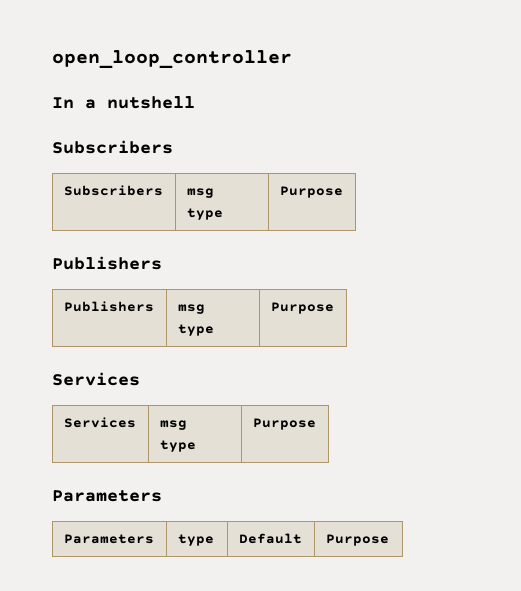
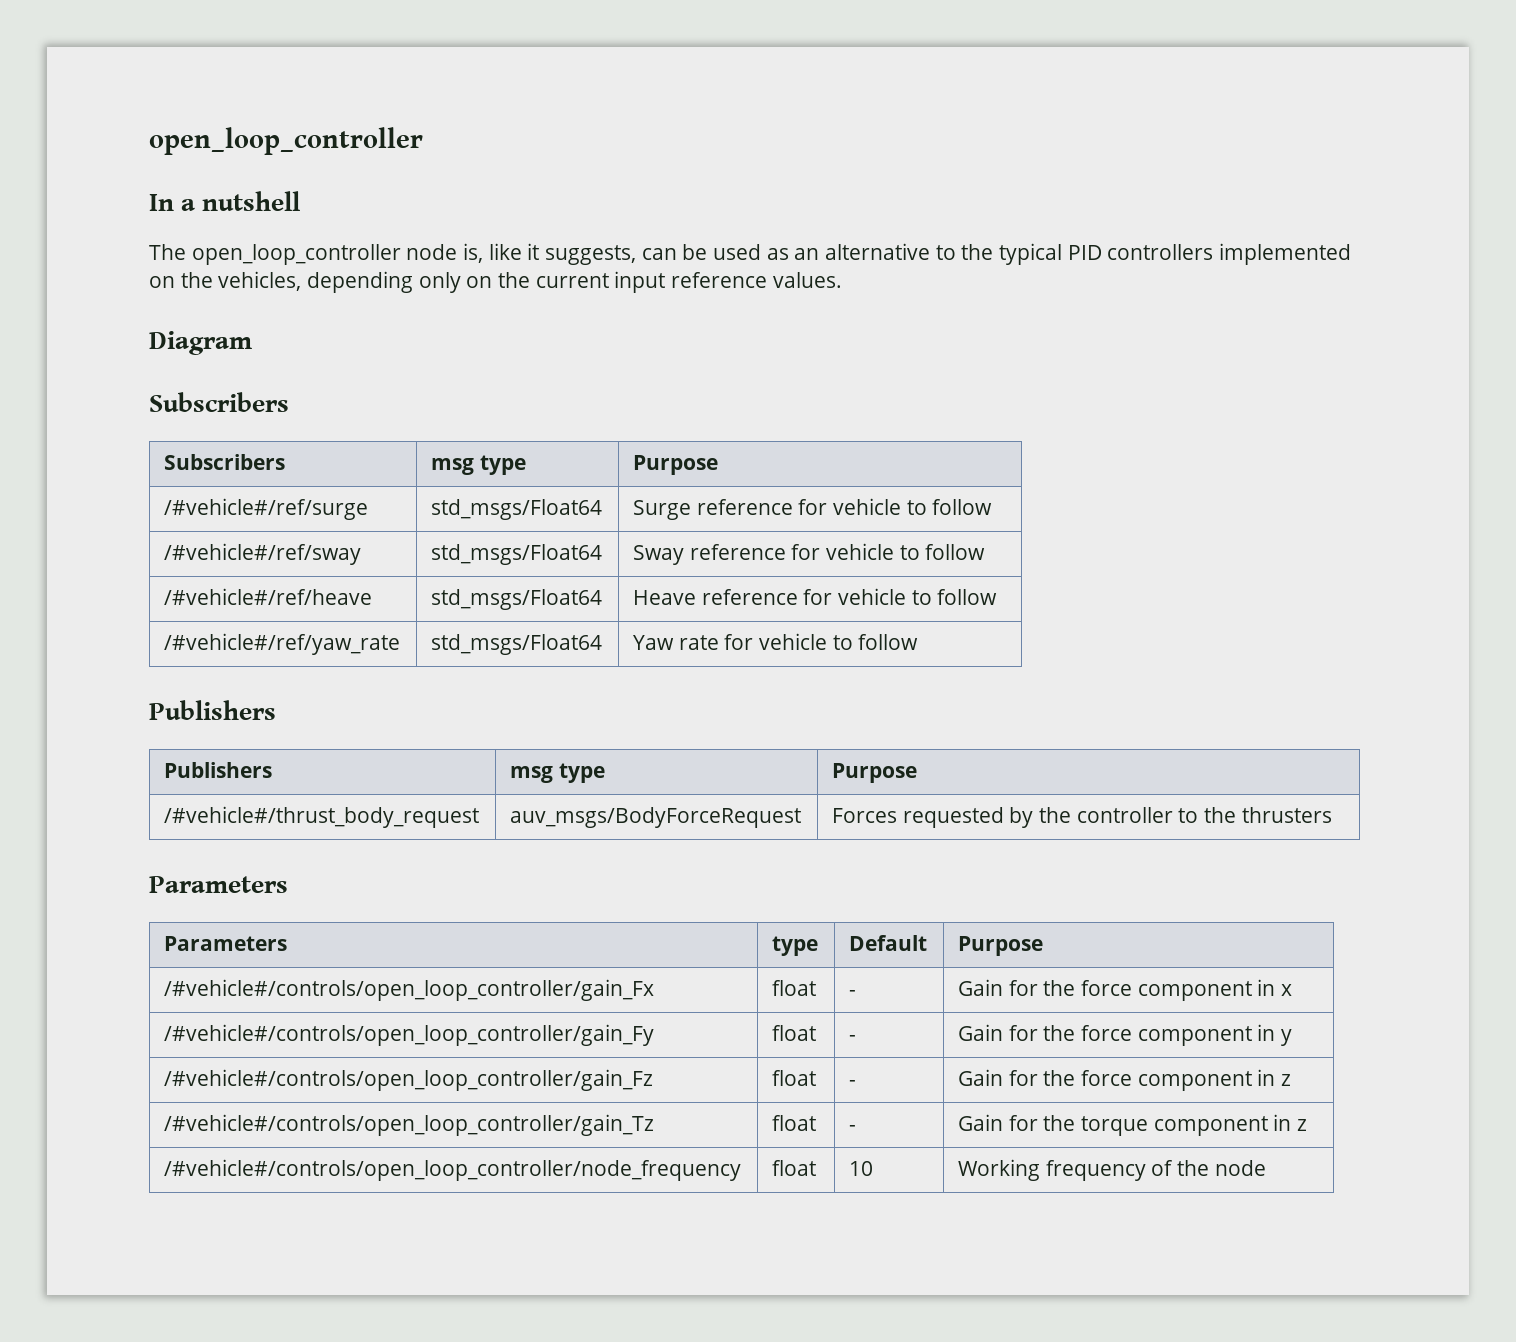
+ The open_loop_controller node is, like it suggests, can be used as an alternative to the typical PID controllers implemented on the vehicles, depending only on the current input reference values.
+ Diagram
+ /#vehicle#/ref/surge | std_msgs/Float64 | Surge reference for vehicle to follow
+ /#vehicle#/ref/sway | std_msgs/Float64 | Sway reference for vehicle to follow
+ /#vehicle#/ref/heave | std_msgs/Float64 | Heave reference for vehicle to follow
+ /#vehicle#/ref/yaw_rate | std_msgs/Float64 | Yaw rate for vehicle to follow
  Publishers | msg type | Purpose
- Services
- Services | msg type | Purpose
+ /#vehicle#/thrust_body_request | auv_msgs/BodyForceRequest | Forces requested by the controller to the thrusters
+ /#vehicle#/controls/open_loop_controller/gain_Fx | float | - | Gain for the force component in x
+ /#vehicle#/controls/open_loop_controller/gain_Fy | float | - | Gain for the force component in y
+ /#vehicle#/controls/open_loop_controller/gain_Fz | float | - | Gain for the force component in z
+ /#vehicle#/controls/open_loop_controller/gain_Tz | float | - | Gain for the torque component in z
+ /#vehicle#/controls/open_loop_controller/node_frequency | float | 10 | Working frequency of the node

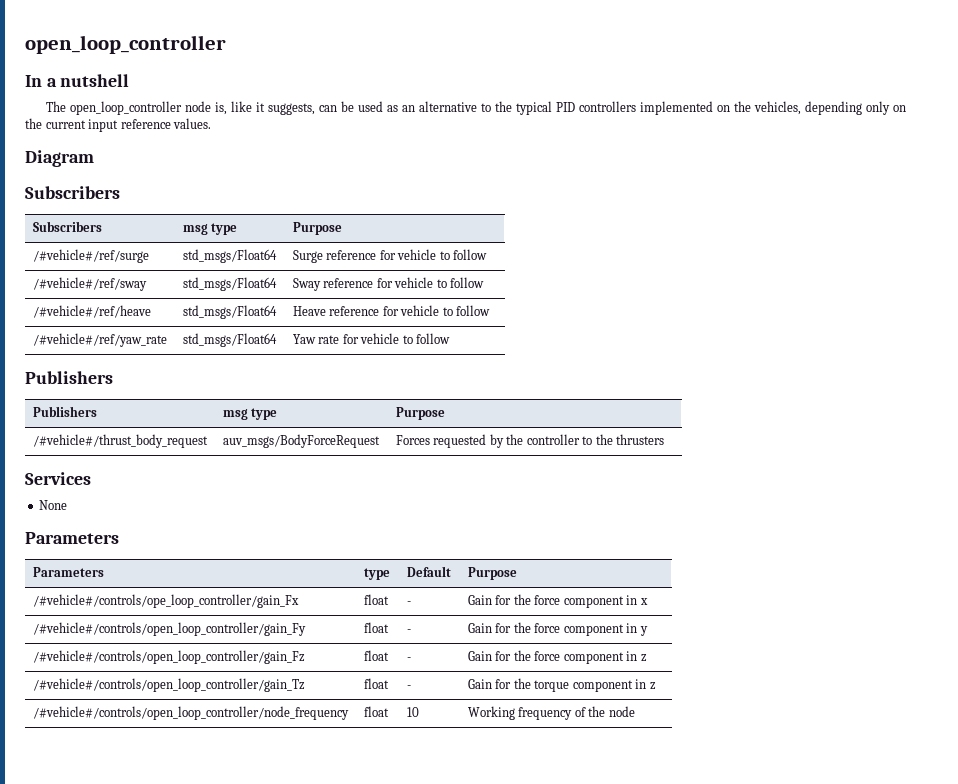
+ Services
+ None
- /#vehicle#/controls/open_loop_controller/gain_Fx | float | - | Gain for the force component in x
+ /#vehicle#/controls/ope_loop_controller/gain_Fx | float | - | Gain for the force component in x

